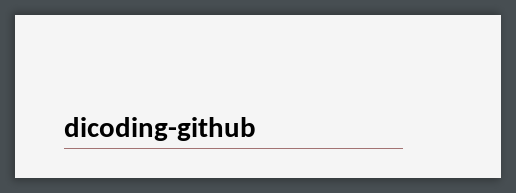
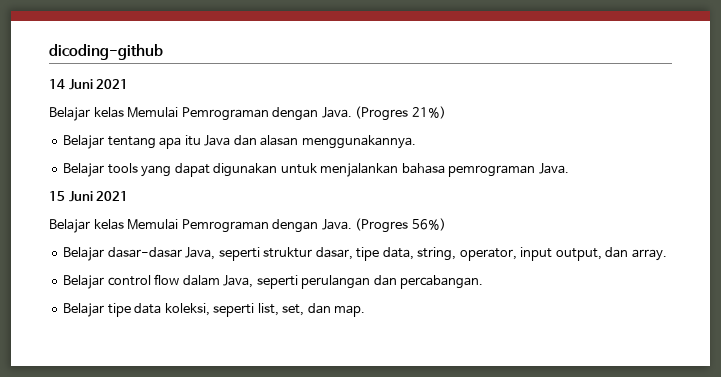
+ 14 Juni 2021
+ Belajar kelas Memulai Pemrograman dengan Java. (Progres 21%)
+ Belajar tentang apa itu Java dan alasan menggunakannya.
+ Belajar tools yang dapat digunakan untuk menjalankan bahasa pemrograman Java.
+ 15 Juni 2021
+ Belajar kelas Memulai Pemrograman dengan Java. (Progres 56%)
+ Belajar dasar-dasar Java, seperti struktur dasar, tipe data, string, operator, input output, dan array.
+ Belajar control flow dalam Java, seperti perulangan dan percabangan.
+ Belajar tipe data koleksi, seperti list, set, dan map.

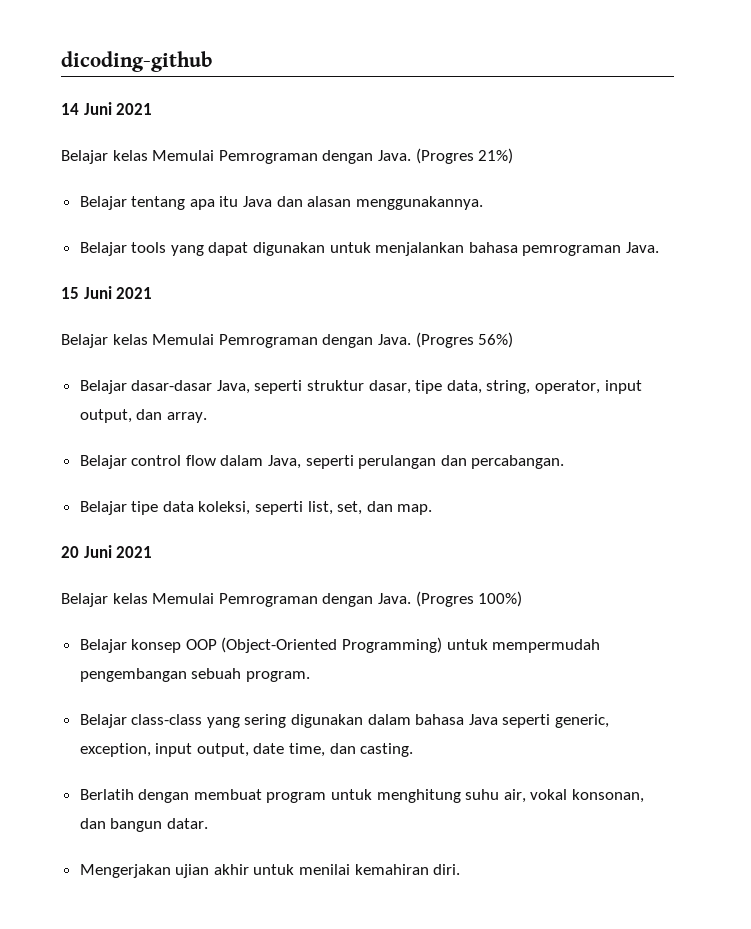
+ 20 Juni 2021
+ Belajar kelas Memulai Pemrograman dengan Java. (Progres 100%)
+ Belajar konsep OOP (Object-Oriented Programming) untuk mempermudah pengembangan sebuah program.
+ Belajar class-class yang sering digunakan dalam bahasa Java seperti generic, exception, input output, date time, dan casting.
+ Berlatih dengan membuat program untuk menghitung suhu air, vokal konsonan, dan bangun datar.
+ Mengerjakan ujian akhir untuk menilai kemahiran diri.

